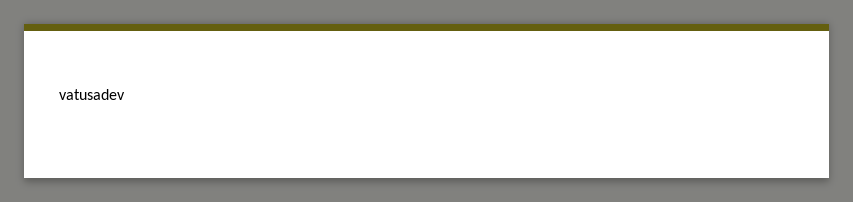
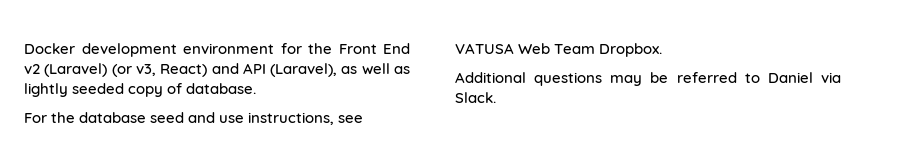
- vatusadev
+ Docker development environment for the Front End v2 (Laravel) (or v3, React) and API (Laravel), as well as lightly seeded copy of database.
+ For the database seed and use instructions, see VATUSA Web Team Dropbox.
+ Additional questions may be referred to Daniel via Slack.

